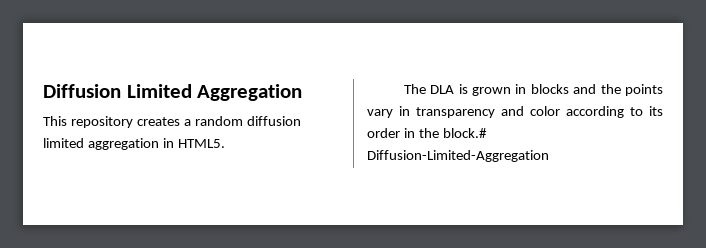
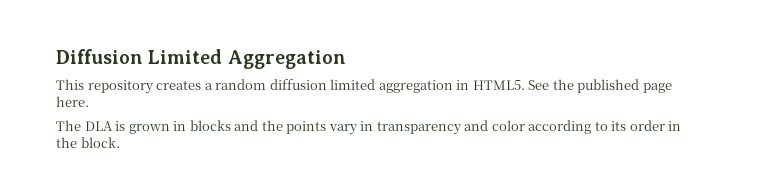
+ See the published page here.
- The DLA is grown in blocks and the points vary in transparency and color according to its order in the block.# Diffusion-Limited-Aggregation
+ The DLA is grown in blocks and the points vary in transparency and color according to its order in the block.

